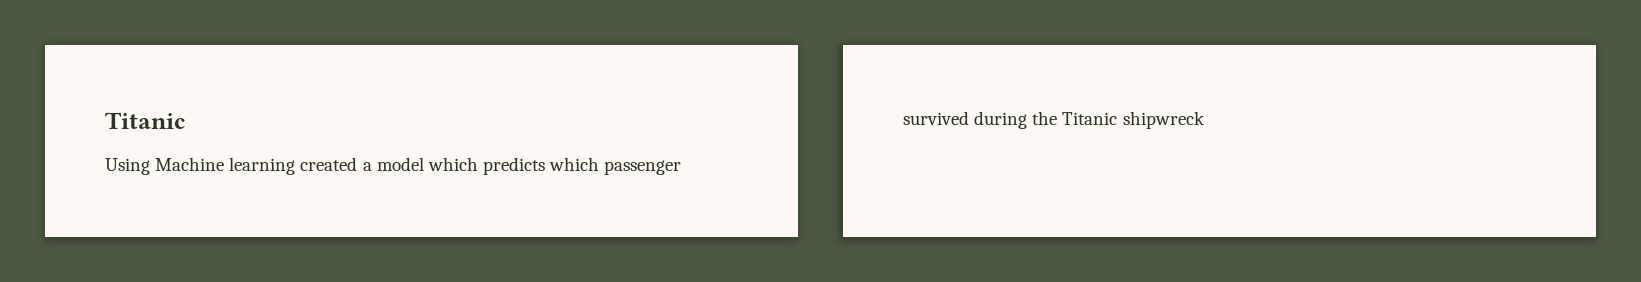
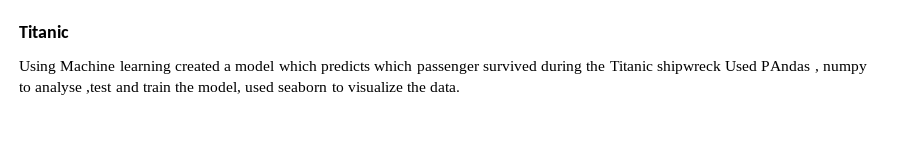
- Using Machine learning created a model which predicts which passenger survived during the Titanic shipwreck
+ Using Machine learning created a model which predicts which passenger survived during the Titanic shipwreck Used PAndas , numpy to analyse ,test and train the model, used seaborn to visualize the data.

